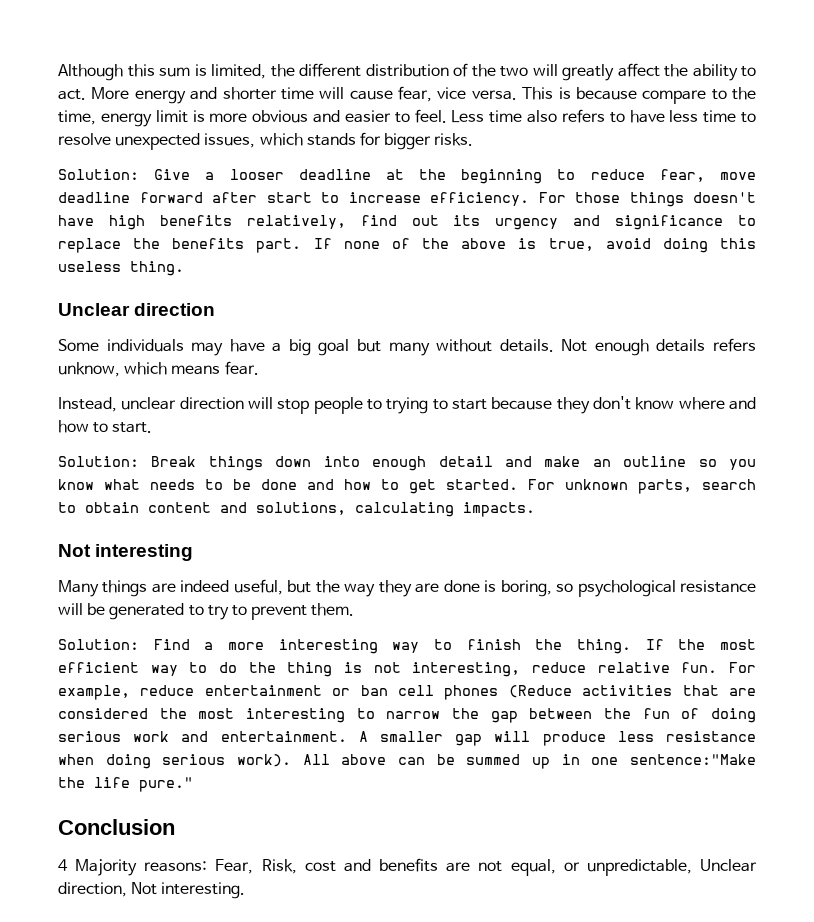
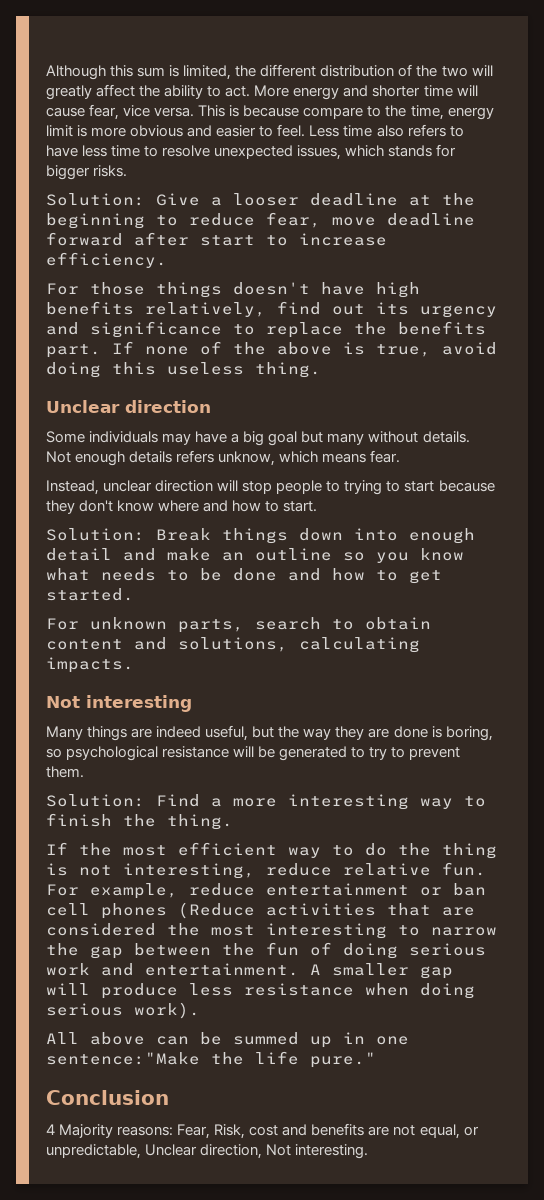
- Solution: Give a looser deadline at the beginning to reduce fear, move deadline forward after start to increase efficiency. For those things doesn't have high benefits relatively, find out its urgency and significance to replace the benefits part.
+ Solution: Give a looser deadline at the beginning to reduce fear, move deadline forward after start to increase efficiency.
+ For those things doesn't have high benefits relatively, find out its urgency and significance to replace the benefits part.
- Solution: Break things down into enough detail and make an outline so you know what needs to be done and how to get started. For unknown parts, search to obtain content and solutions, calculating impacts.
+ Solution: Break things down into enough detail and make an outline so you know what needs to be done and how to get started.
+ For unknown parts, search to obtain content and solutions, calculating impacts.
- Solution: Find a more interesting way to finish the thing. If the most efficient way to do the thing is not interesting, reduce relative fun.
+ Solution: Find a more interesting way to finish the thing.
+ If the most efficient way to do the thing is not interesting, reduce relative fun.
- A smaller gap will produce less resistance when doing serious work). All above can be summed up in one sentence:"Make the life pure."
+ A smaller gap will produce less resistance when doing serious work).
+ All above can be summed up in one sentence:"Make the life pure."

